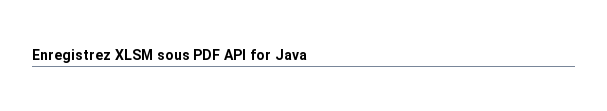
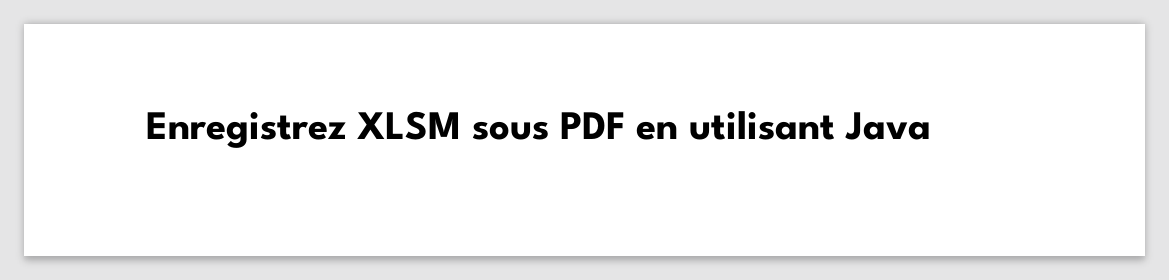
- Enregistrez XLSM sous PDF API for Java
+ Enregistrez XLSM sous PDF en utilisant Java

